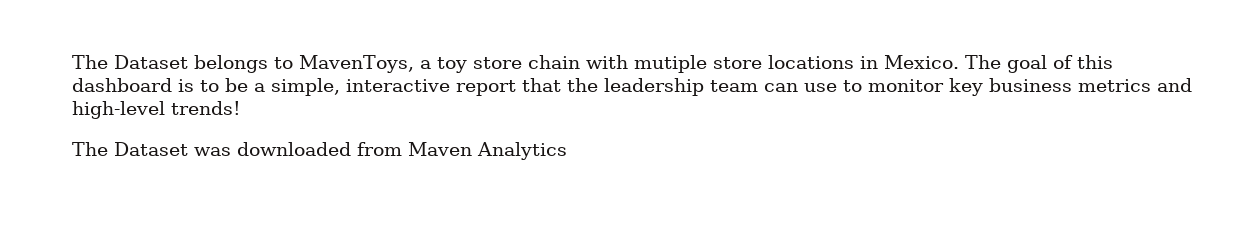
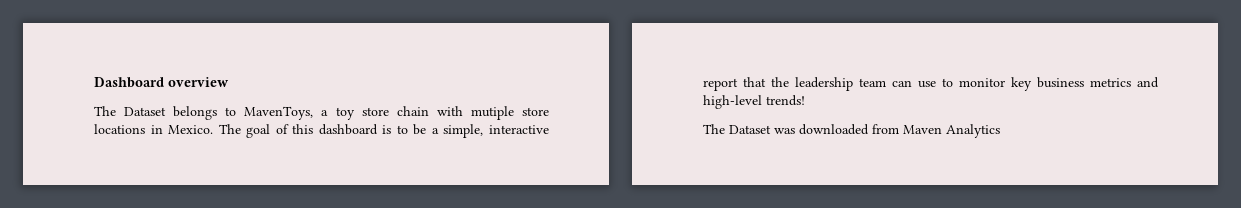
+ Dashboard overview

